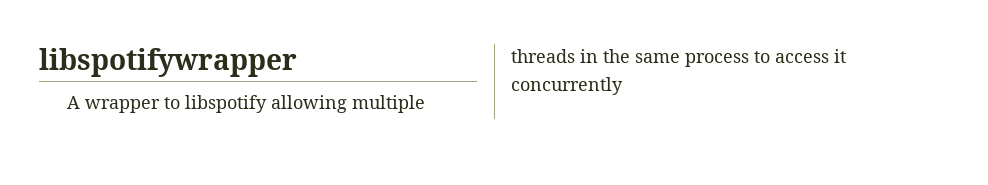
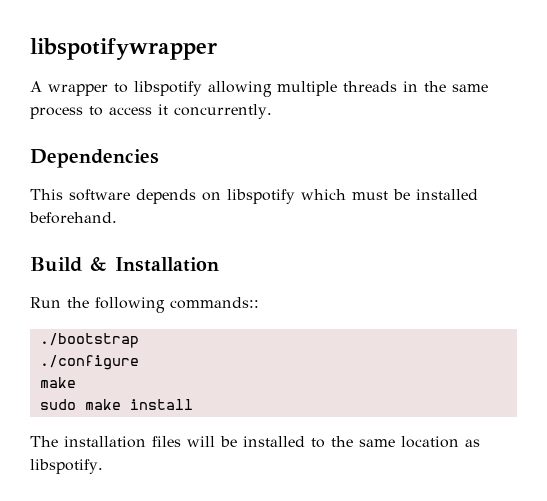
- A wrapper to libspotify allowing multiple threads in the same process to access it concurrently
+ A wrapper to libspotify allowing multiple threads in the same process to access it concurrently.
+ Dependencies
+ This software depends on libspotify which must be installed beforehand.
+ Build & Installation
+ Run the following commands::
+ ./bootstrap
+ ./configure
+ make
+ sudo make install
+ The installation files will be installed to the same location as libspotify.

